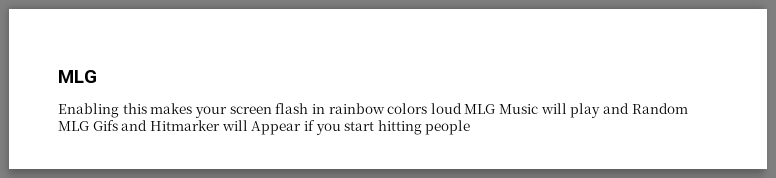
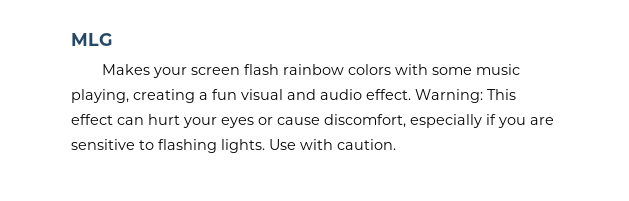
- Enabling this makes your screen flash in rainbow colors loud MLG Music will play and Random MLG Gifs and Hitmarker will Appear if you start hitting people
+ Makes your screen flash rainbow colors with some music playing, creating a fun visual and audio effect. Warning: This effect can hurt your eyes or cause discomfort, especially if you are sensitive to flashing lights. Use with caution.

